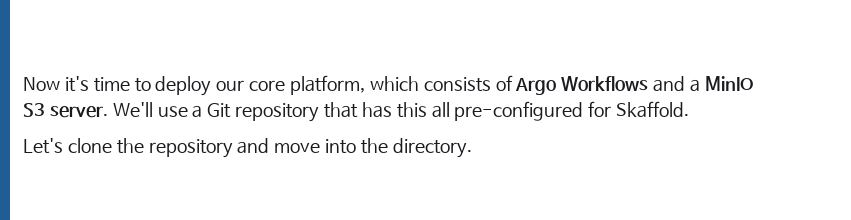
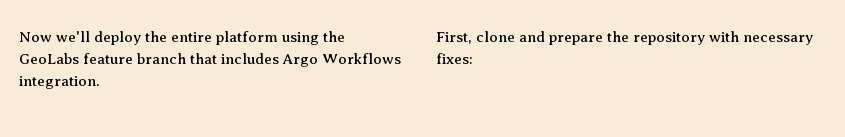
- Now it's time to deploy our core platform, which consists of Argo Workflows and a MinIO S3 server. We'll use a Git repository that has this all pre-configured for Skaffold.
- Let's clone the repository and move into the directory.
+ Now we'll deploy the entire platform using the GeoLabs feature branch that includes Argo Workflows integration.
+ First, clone and prepare the repository with necessary fixes:

